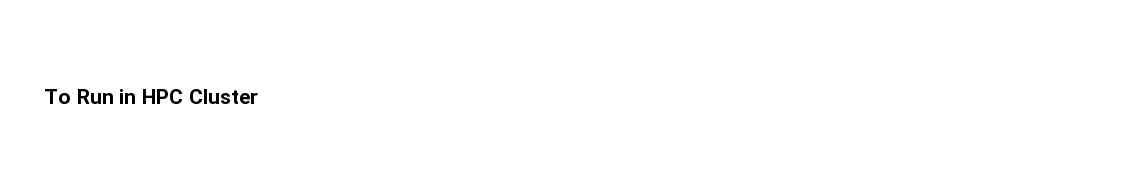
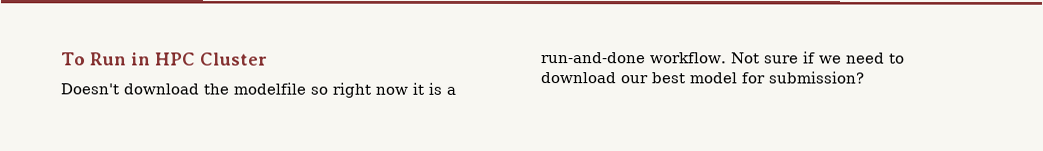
+ Doesn't download the modelfile so right now it is a run-and-done workflow. Not sure if we need to download our best model for submission?

